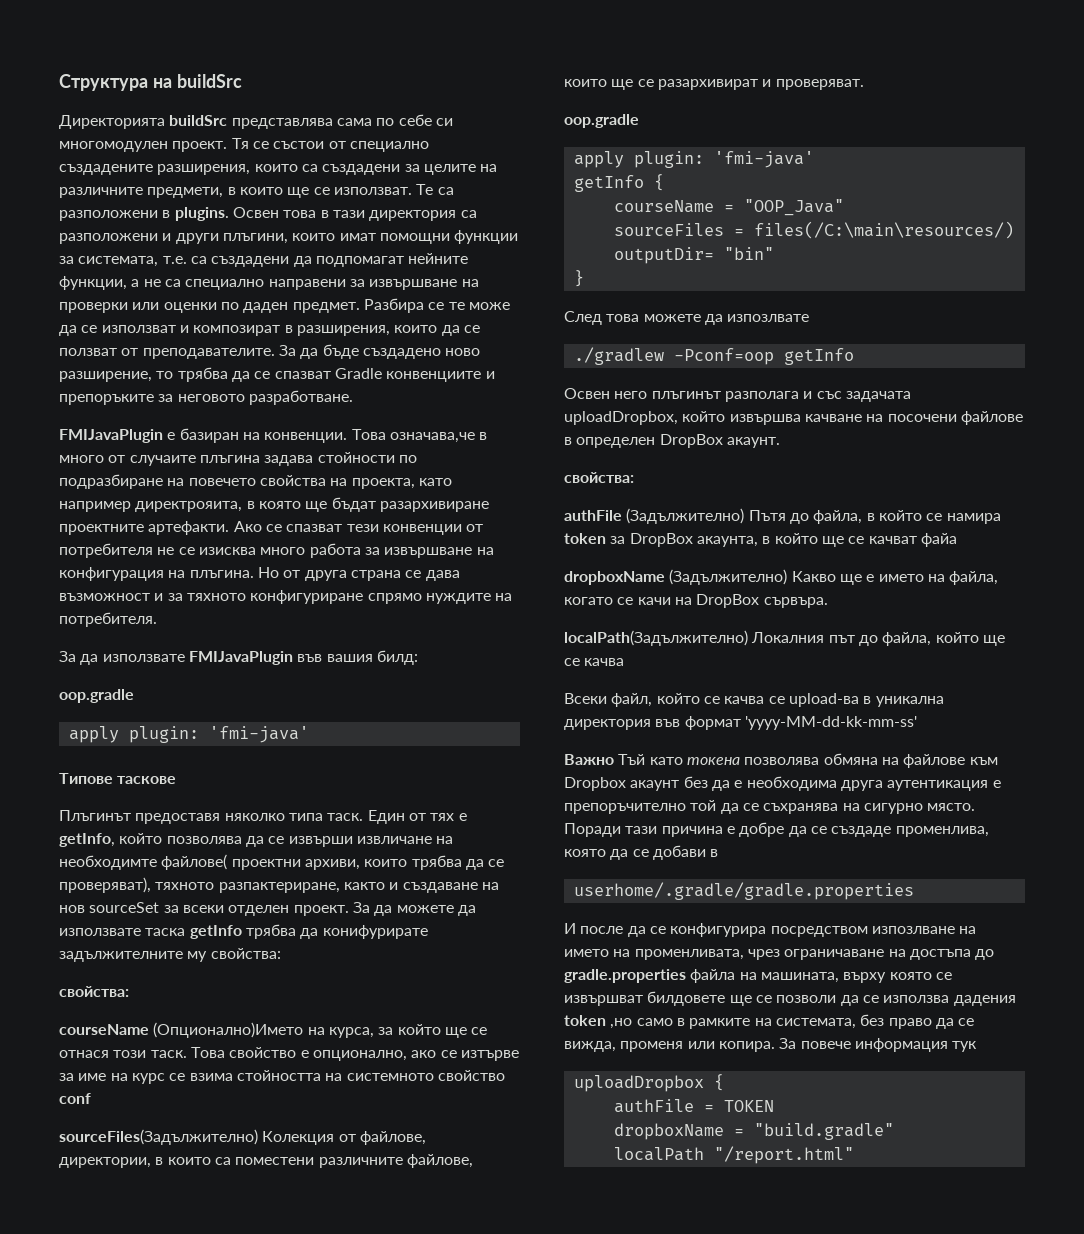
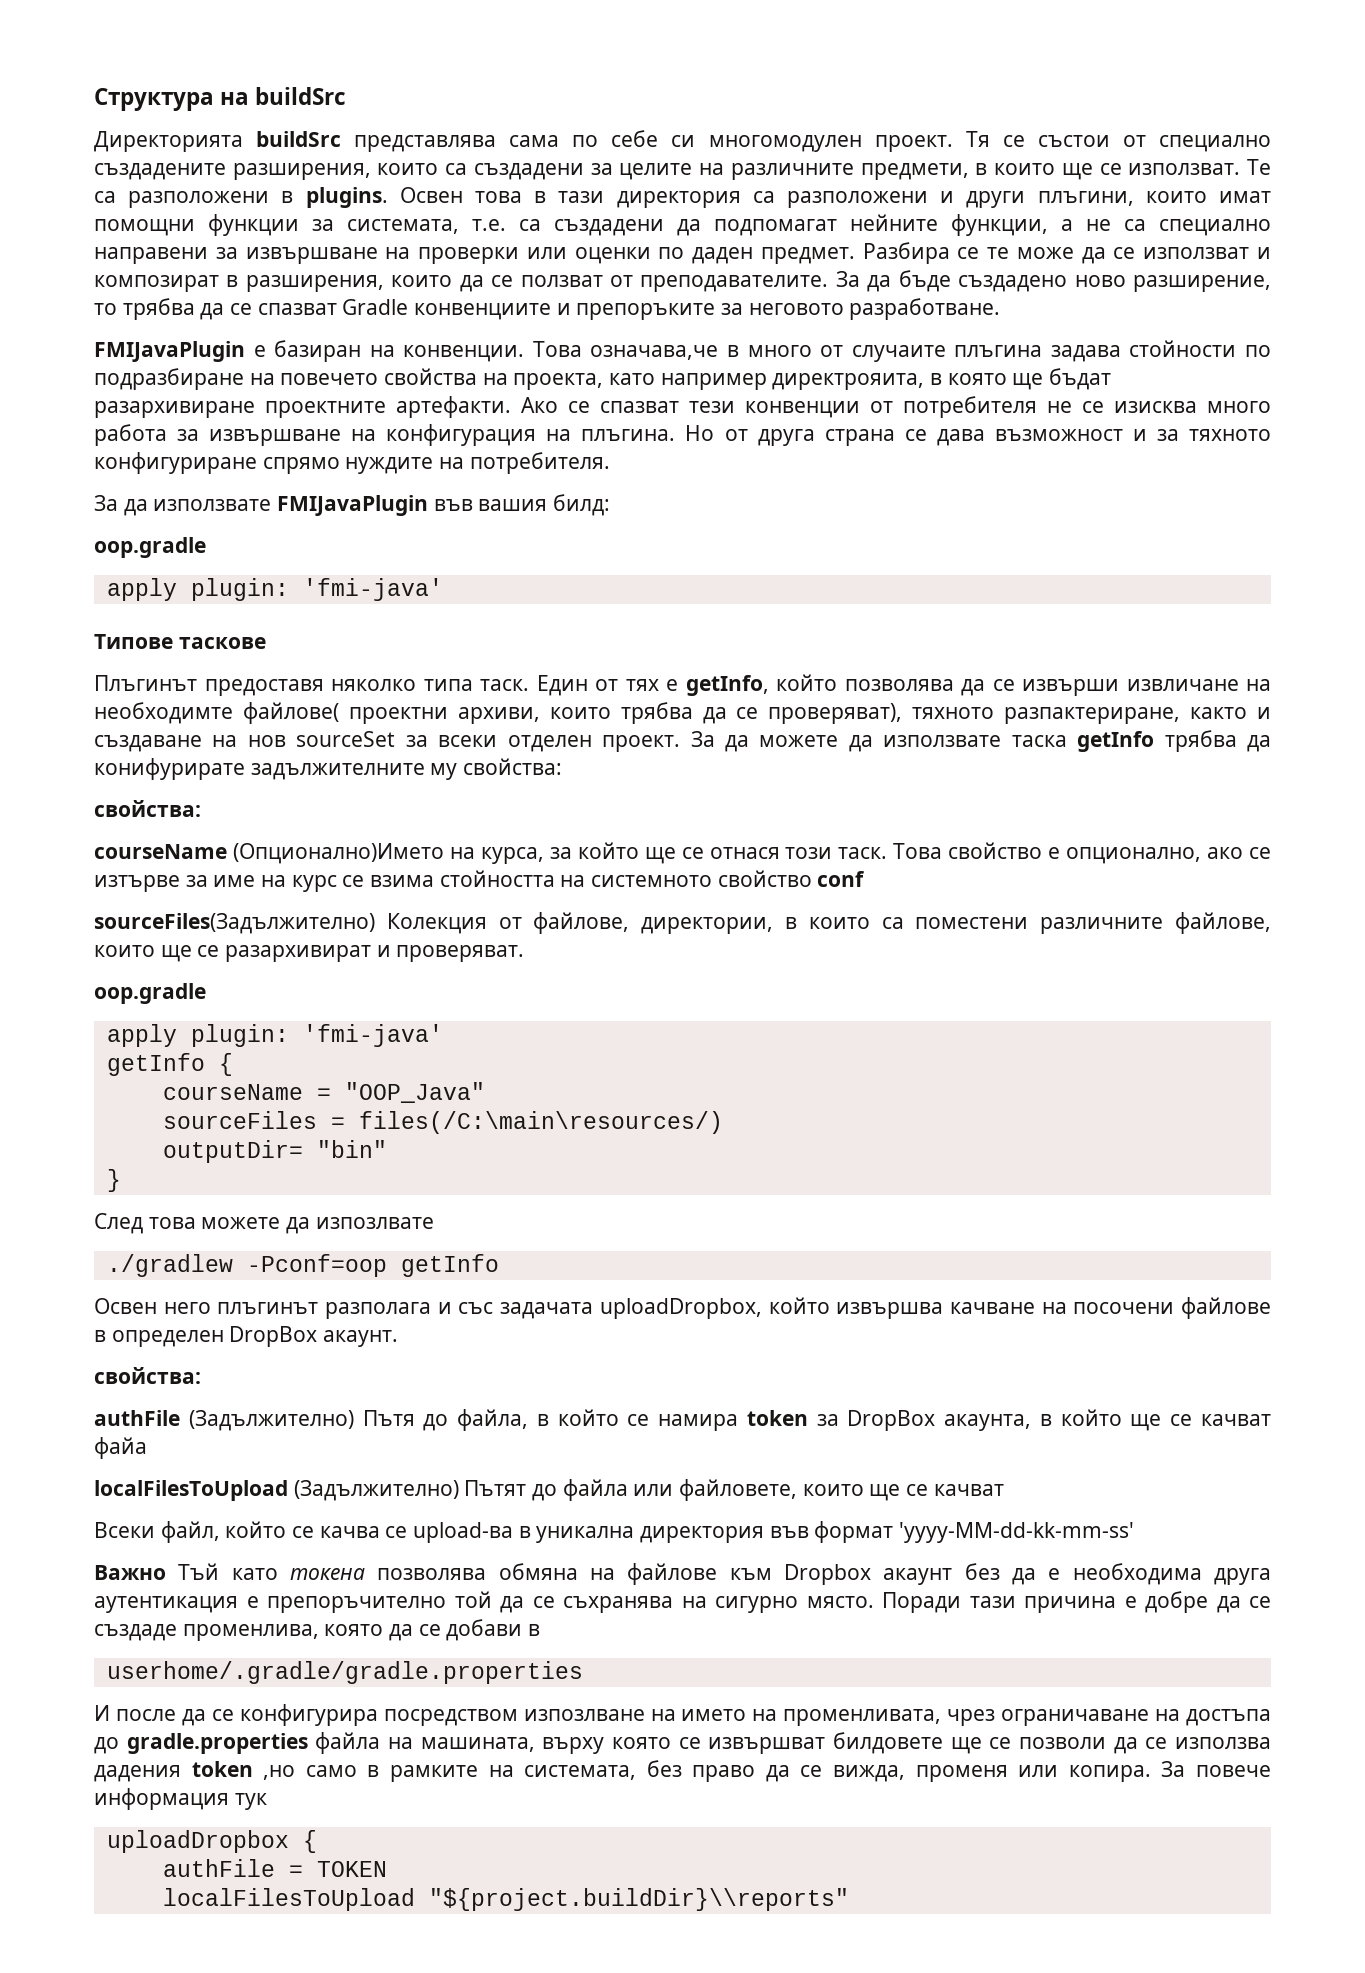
- dropboxName (Задължително) Какво ще е името на файла, когато се качи на DropBox сървъра.
- localPath(Задължително) Локалния път до файла, който ще се качва
+ localFilesToUpload (Задължително) Пътят до файла или файловете, които ще се качват
- dropboxName = "build.gradle"
- localPath "/report.html"
+ localFilesToUpload "${project.buildDir}\\reports"

